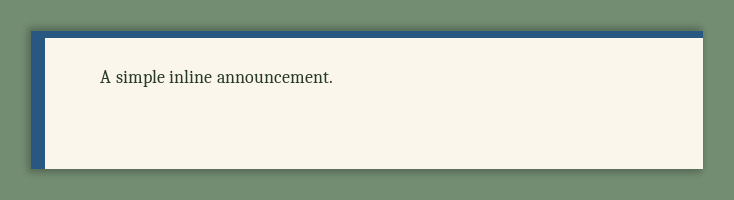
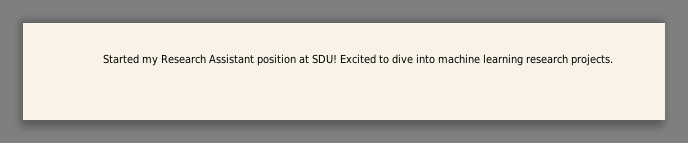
- A simple inline announcement.
+ Started my Research Assistant position at SDU! Excited to dive into machine learning research projects.

